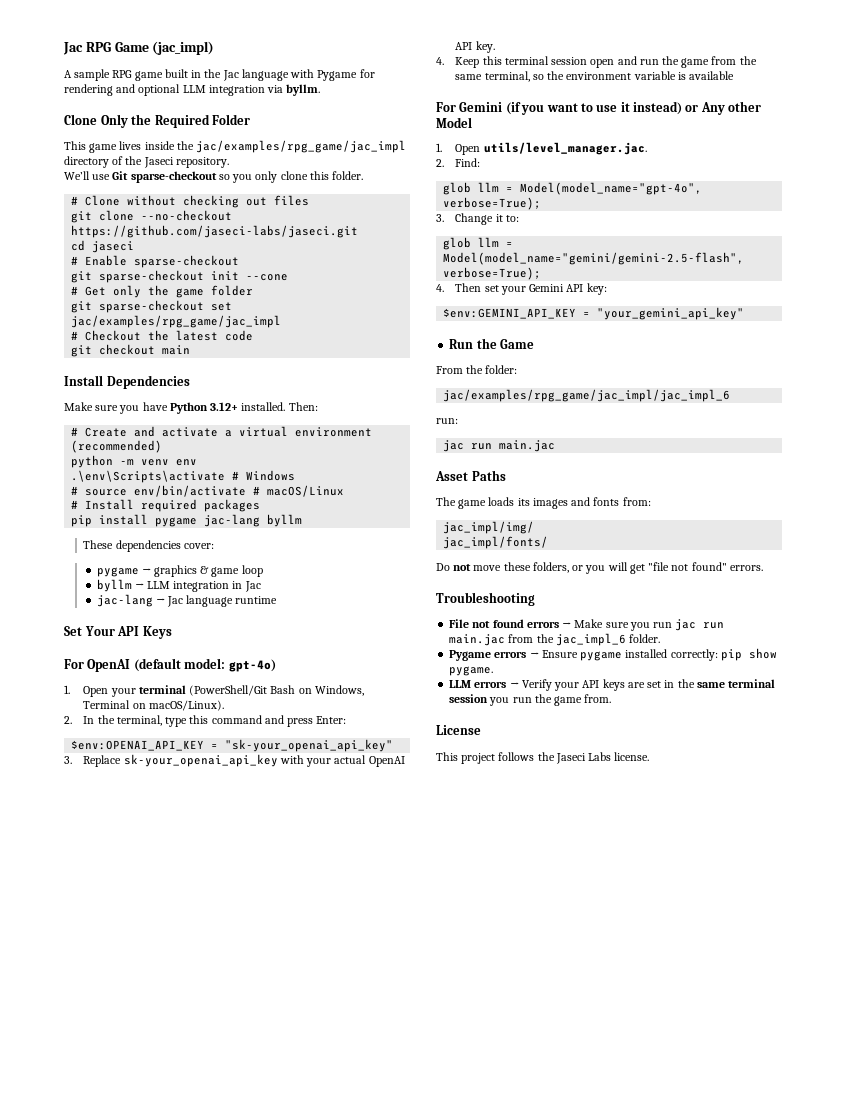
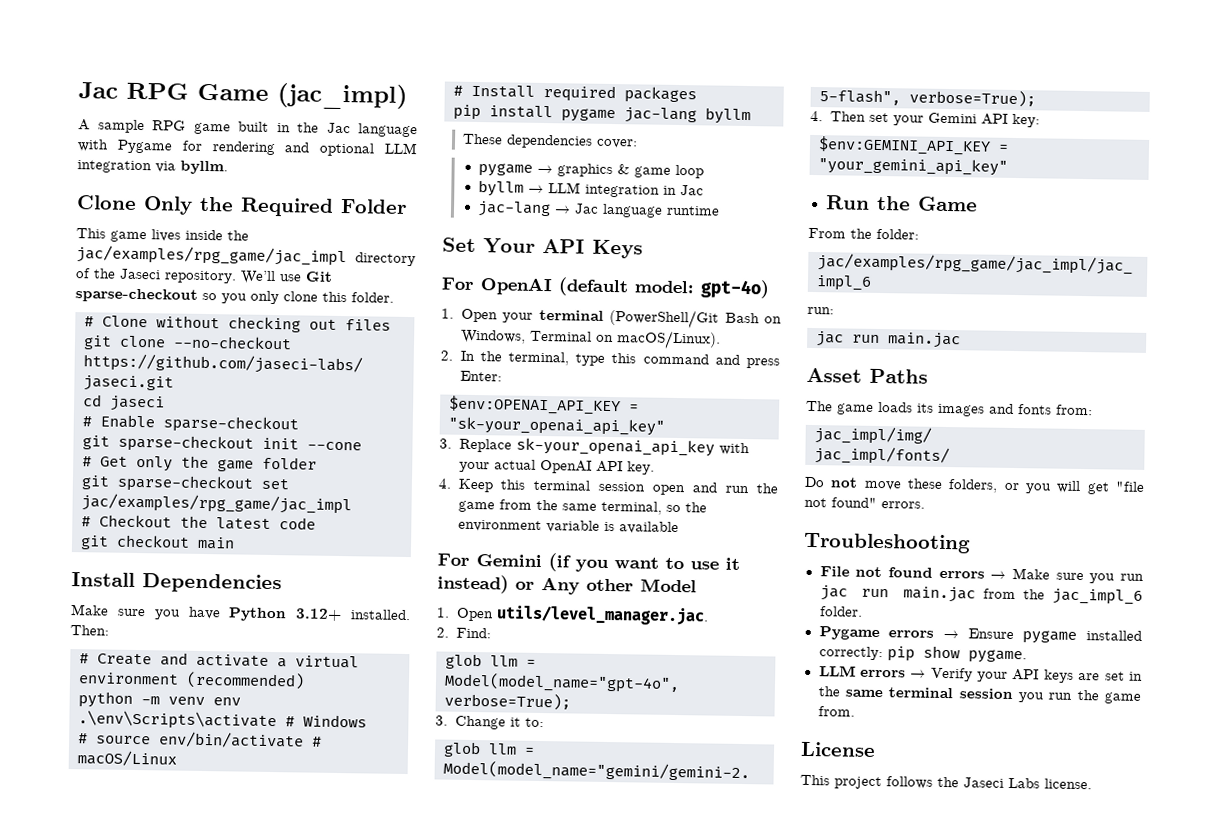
- This game lives inside the jac/examples/rpg_game/jac_impl directory of the Jaseci repository.
- We’ll use Git sparse-checkout so you only clone this folder.
+ This game lives inside the jac/examples/rpg_game/jac_impl directory of the Jaseci repository. We’ll use Git sparse-checkout so you only clone this folder.

